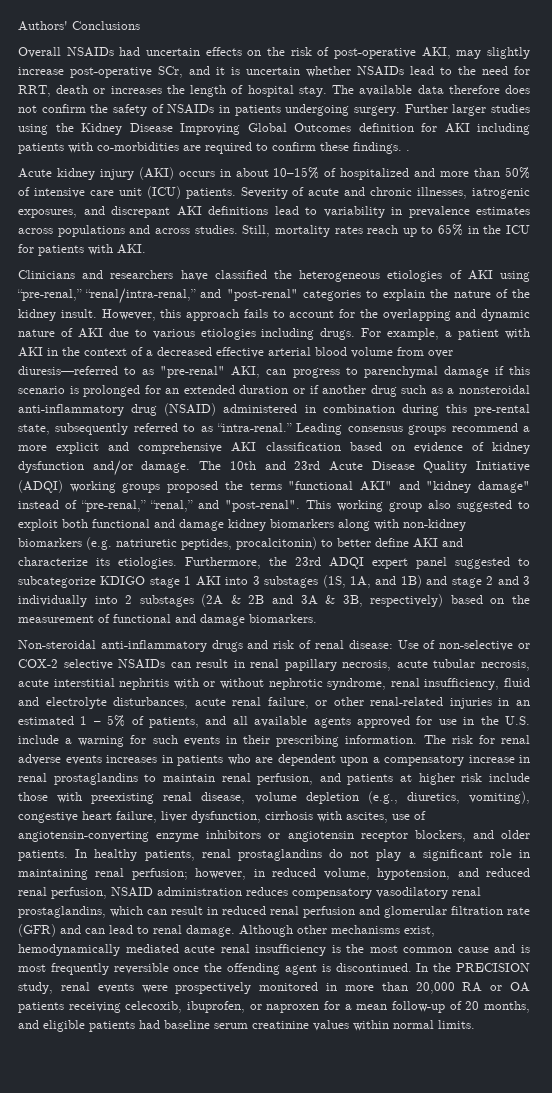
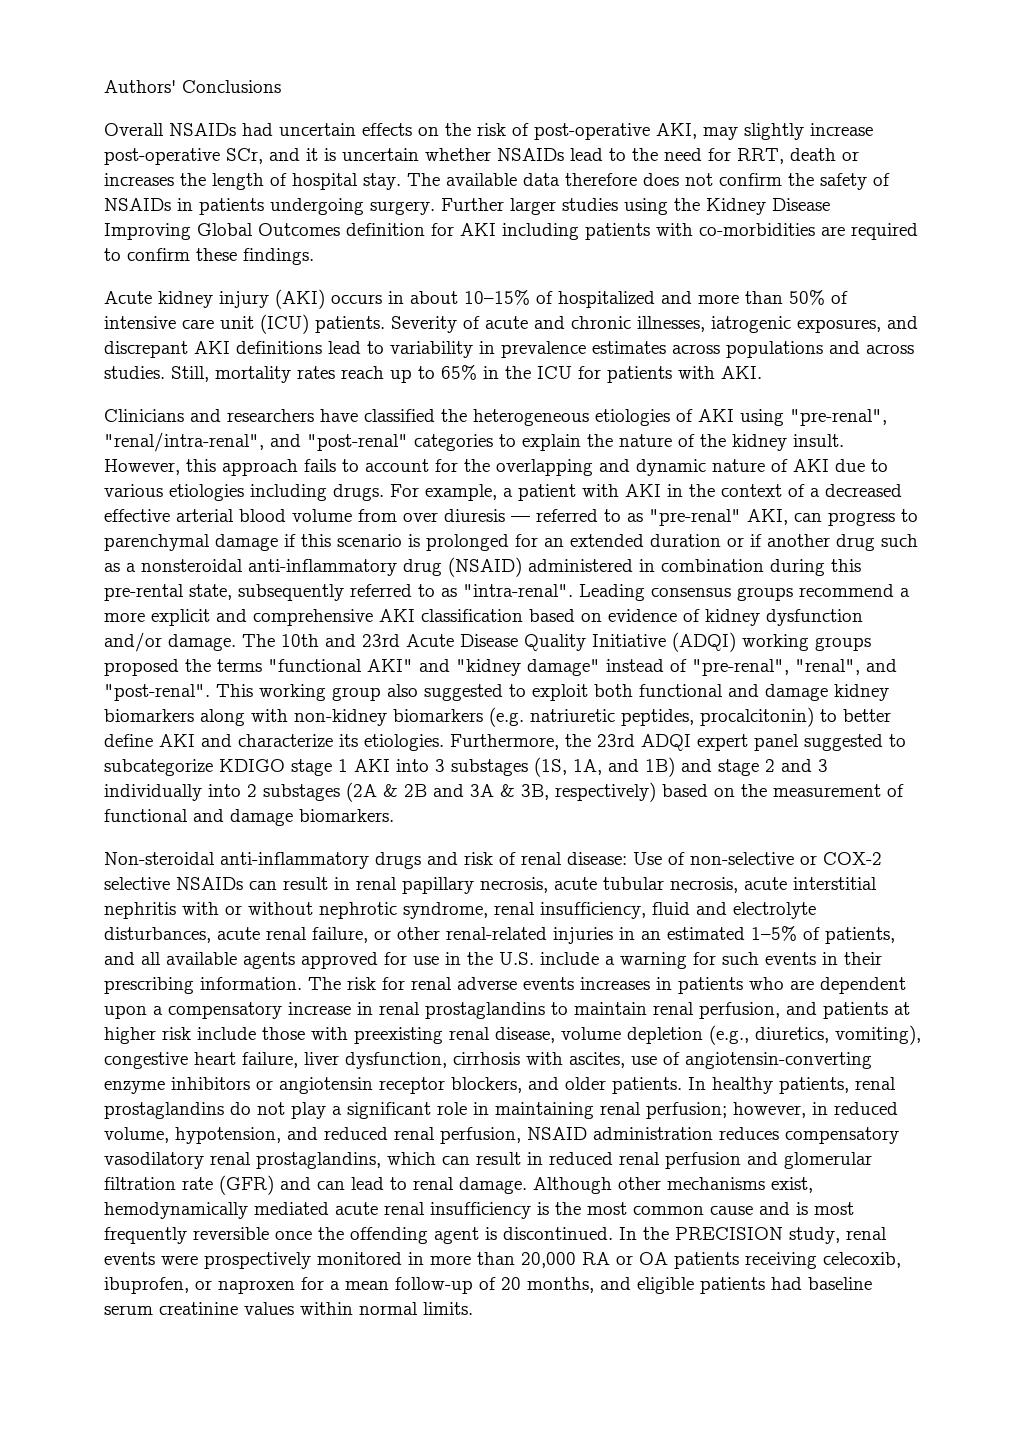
- Further larger studies using the Kidney Disease Improving Global Outcomes definition for AKI including patients with co-morbidities are required to confirm these findings. .
+ Further larger studies using the Kidney Disease Improving Global Outcomes definition for AKI including patients with co-morbidities are required to confirm these findings.
- Clinicians and researchers have classified the heterogeneous etiologies of AKI using “pre-renal,” “renal/intra-renal,” and "post-renal" categories to explain the nature of the kidney insult.
+ Clinicians and researchers have classified the heterogeneous etiologies of AKI using "pre-renal", "renal/intra-renal", and "post-renal" categories to explain the nature of the kidney insult.
- For example, a patient with AKI in the context of a decreased effective arterial blood volume from over diuresis—referred to as "pre-renal" AKI, can progress to parenchymal damage if this scenario is prolonged for an extended duration or if another drug such as a nonsteroidal anti-inflammatory drug (NSAID) administered in combination during this pre-rental state, subsequently referred to as “intra-renal.”
+ For example, a patient with AKI in the context of a decreased effective arterial blood volume from over diuresis — referred to as "pre-renal" AKI, can progress to parenchymal damage if this scenario is prolonged for an extended duration or if another drug such as a nonsteroidal anti-inflammatory drug (NSAID) administered in combination during this pre-rental state, subsequently referred to as "intra-renal".
- The 10th and 23rd Acute Disease Quality Initiative (ADQI) working groups proposed the terms "functional AKI" and "kidney damage" instead of “pre-renal,” “renal,” and "post-renal".
+ The 10th and 23rd Acute Disease Quality Initiative (ADQI) working groups proposed the terms "functional AKI" and "kidney damage" instead of "pre-renal", "renal", and "post-renal".
- Use of non‑selective or COX‑2 selective NSAIDs can result in renal papillary necrosis, acute tubular necrosis, acute interstitial nephritis with or without nephrotic syndrome, renal insufficiency, fluid and electrolyte disturbances, acute renal failure, or other renal‑related injuries in an estimated 1 – 5% of patients, and all available agents approved for use in the U.S. include a warning for such events in their prescribing information.
+ Use of non‑selective or COX‑2 selective NSAIDs can result in renal papillary necrosis, acute tubular necrosis, acute interstitial nephritis with or without nephrotic syndrome, renal insufficiency, fluid and electrolyte disturbances, acute renal failure, or other renal‑related injuries in an estimated 1–5% of patients, and all available agents approved for use in the U.S. include a warning for such events in their prescribing information.

